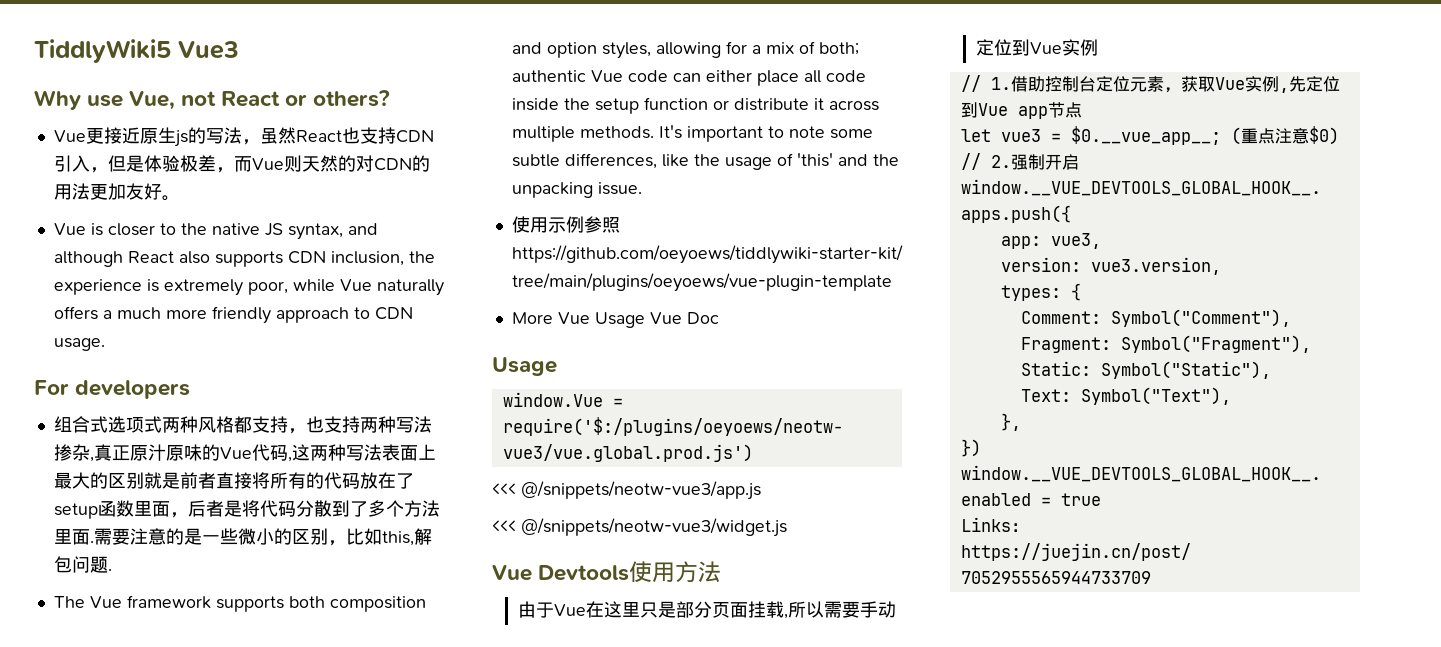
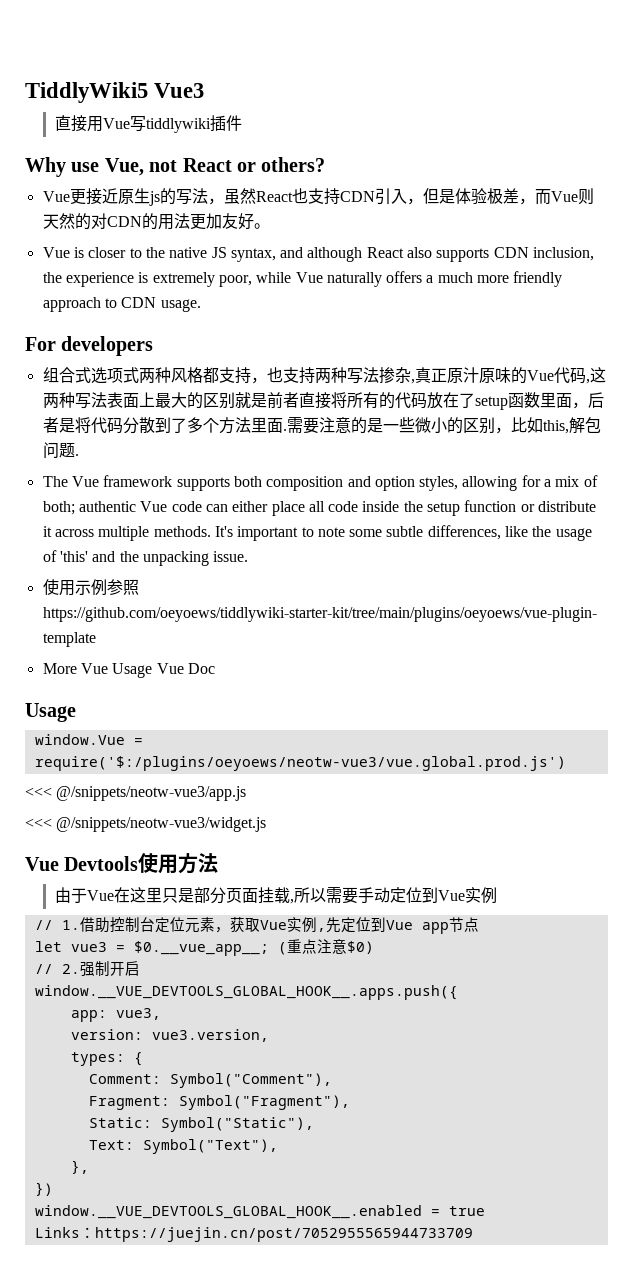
+ 直接用Vue写tiddlywiki插件

